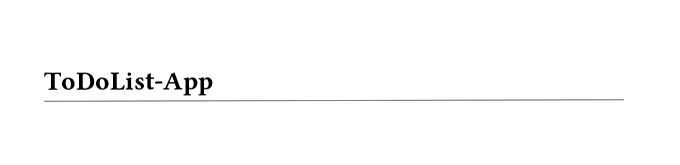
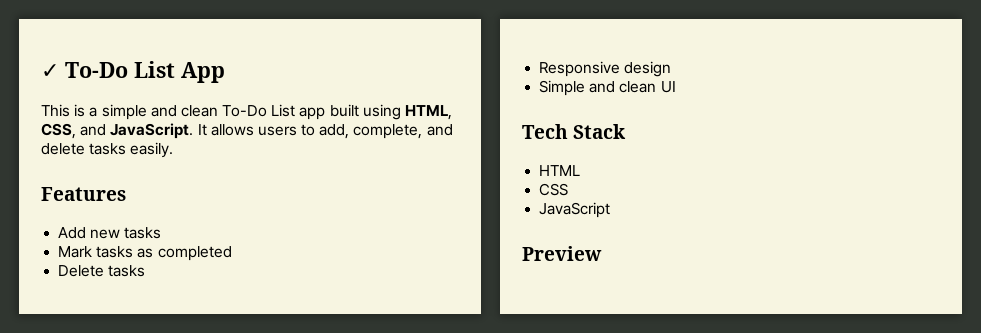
- ToDoList-App
+ ✓ To-Do List App
+ This is a simple and clean To-Do List app built using HTML, CSS, and JavaScript. It allows users to add, complete, and delete tasks easily.
+ Features
+ Add new tasks
+ Mark tasks as completed
+ Delete tasks
+ Responsive design
+ Simple and clean UI
+ Tech Stack
+ HTML
+ CSS
+ JavaScript
+ Preview

